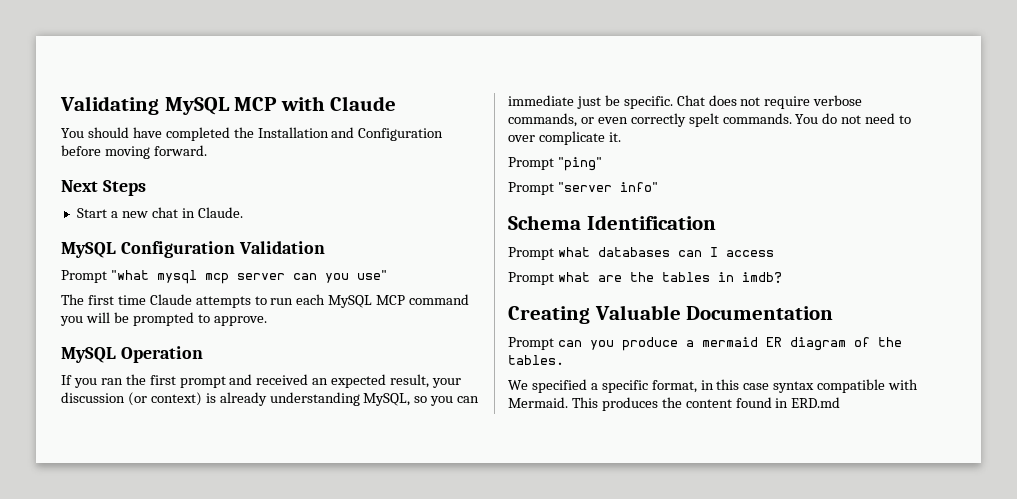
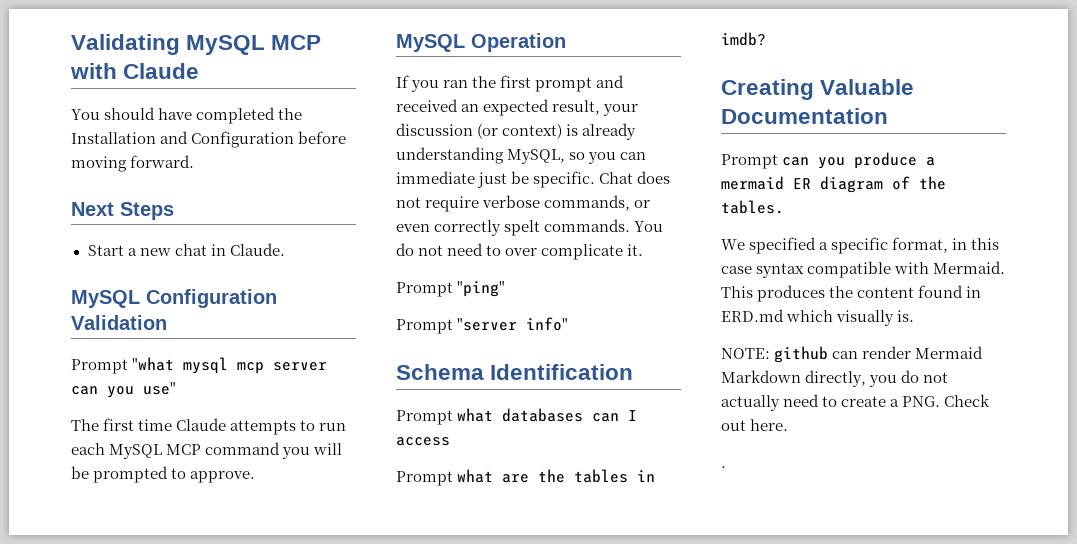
- This produces the content found in ERD.md
+ This produces the content found in ERD.md which visually is.
+ NOTE: github can render Mermaid Markdown directly, you do not actually need to create a PNG. Check out here.
+ .

